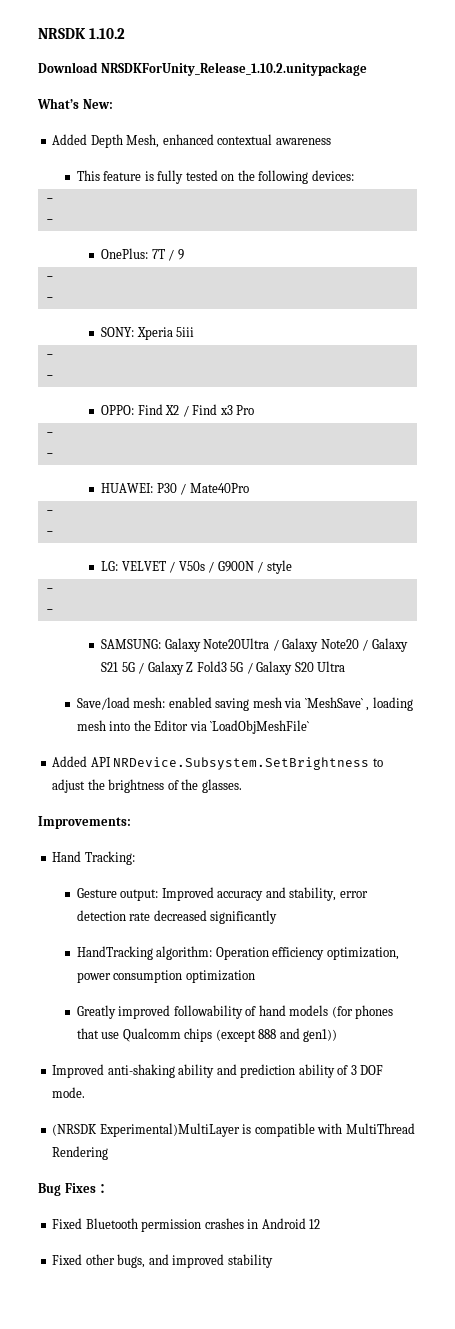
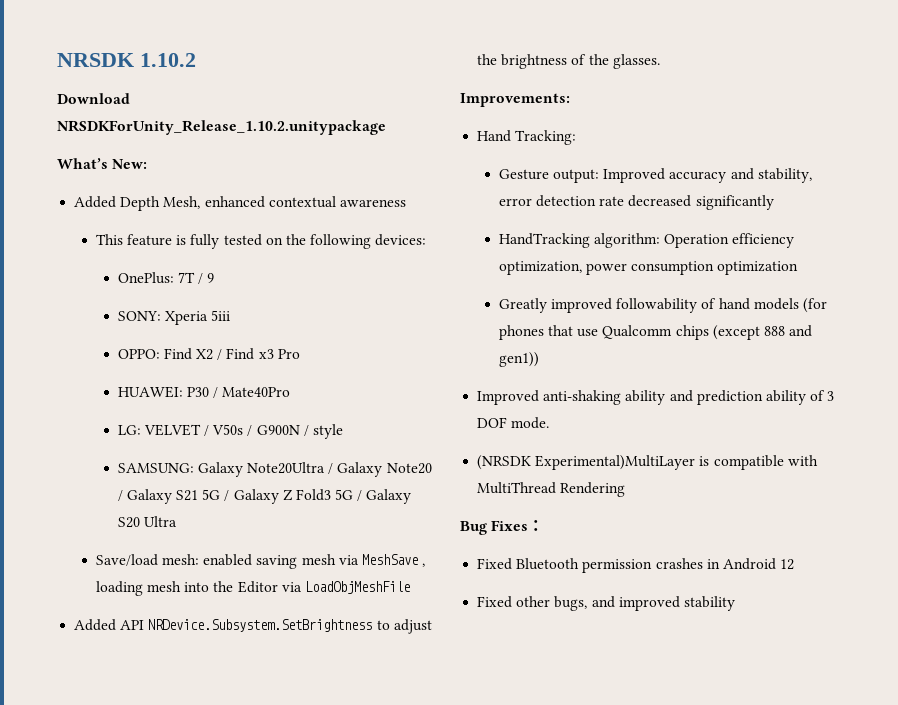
  This feature is fully tested on the following devices:
- -
- -
  OnePlus: 7T / 9
- -
- -
  SONY: Xperia 5iii
- -
- -
  OPPO: Find X2 / Find x3 Pro
- -
- -
  HUAWEI: P30 / Mate40Pro
- -
- -
  LG: VELVET / V50s / G900N / style
- -
- -
- Save/load mesh: enabled saving mesh via `MeshSave` , loading mesh into the Editor via `LoadObjMeshFile`
+ Save/load mesh: enabled saving mesh via MeshSave , loading mesh into the Editor via LoadObjMeshFile

